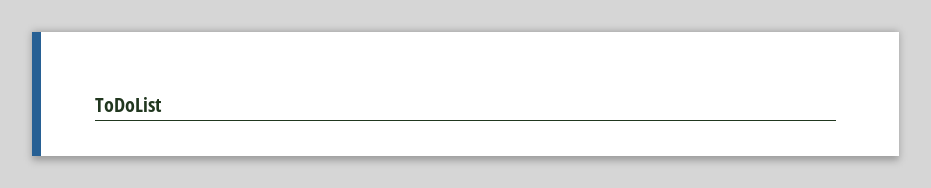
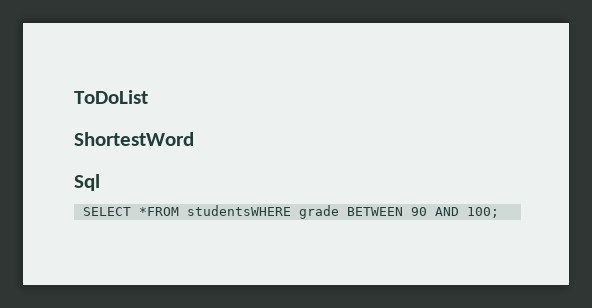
+ ShortestWord
+ Sql
+ SELECT *FROM studentsWHERE grade BETWEEN 90 AND 100;

